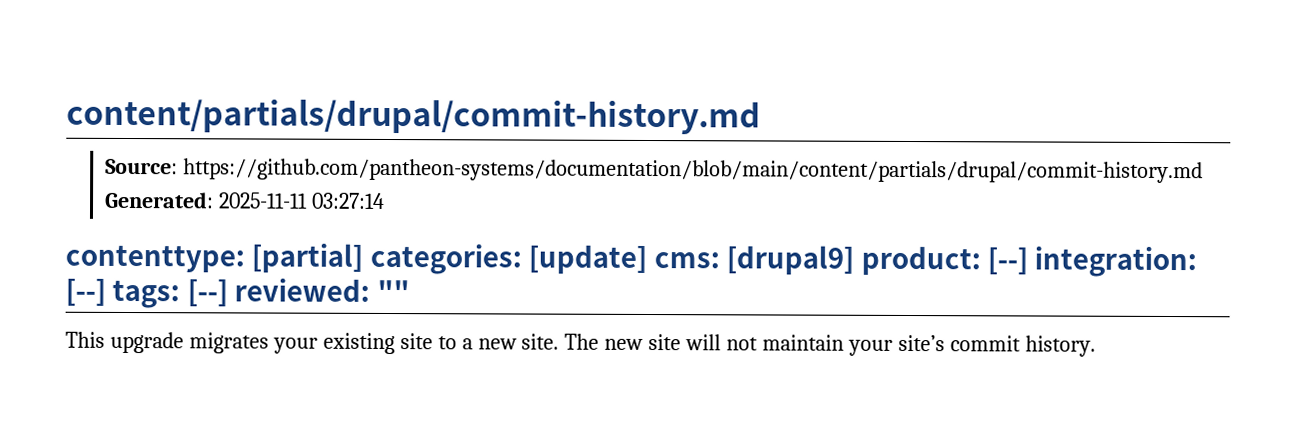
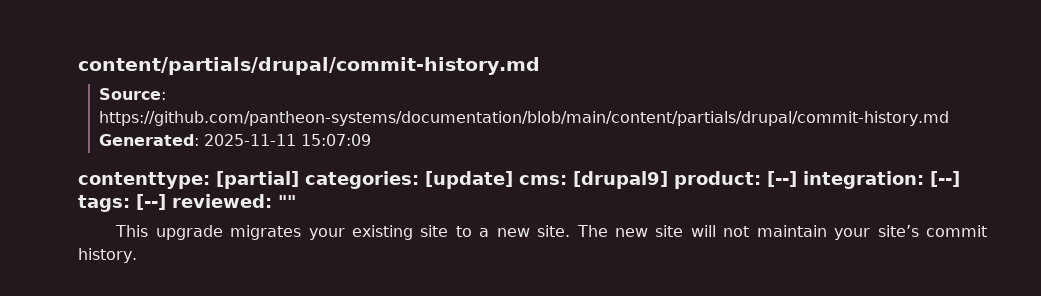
- Source: https://github.com/pantheon-systems/documentation/blob/main/content/partials/drupal/commit-history.md Generated: 2025-11-11 03:27:14
+ Source: https://github.com/pantheon-systems/documentation/blob/main/content/partials/drupal/commit-history.md Generated: 2025-11-11 15:07:09

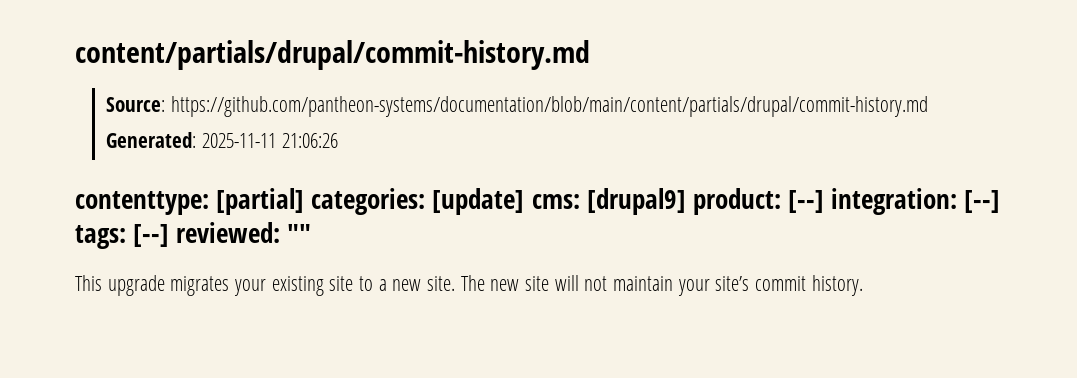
- Source: https://github.com/pantheon-systems/documentation/blob/main/content/partials/drupal/commit-history.md Generated: 2025-11-11 15:07:09
+ Source: https://github.com/pantheon-systems/documentation/blob/main/content/partials/drupal/commit-history.md Generated: 2025-11-11 21:06:26

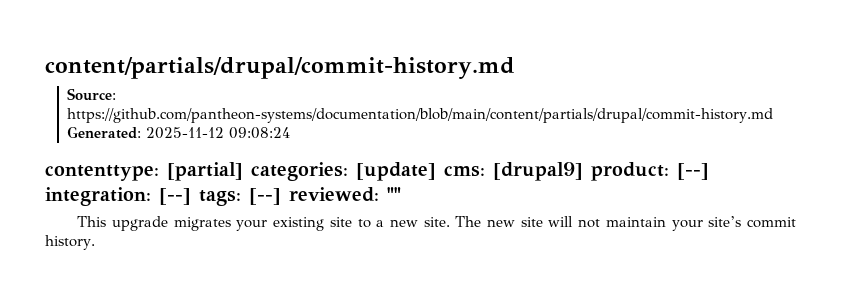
- Source: https://github.com/pantheon-systems/documentation/blob/main/content/partials/drupal/commit-history.md Generated: 2025-11-11 21:06:26
+ Source: https://github.com/pantheon-systems/documentation/blob/main/content/partials/drupal/commit-history.md Generated: 2025-11-12 09:08:24

